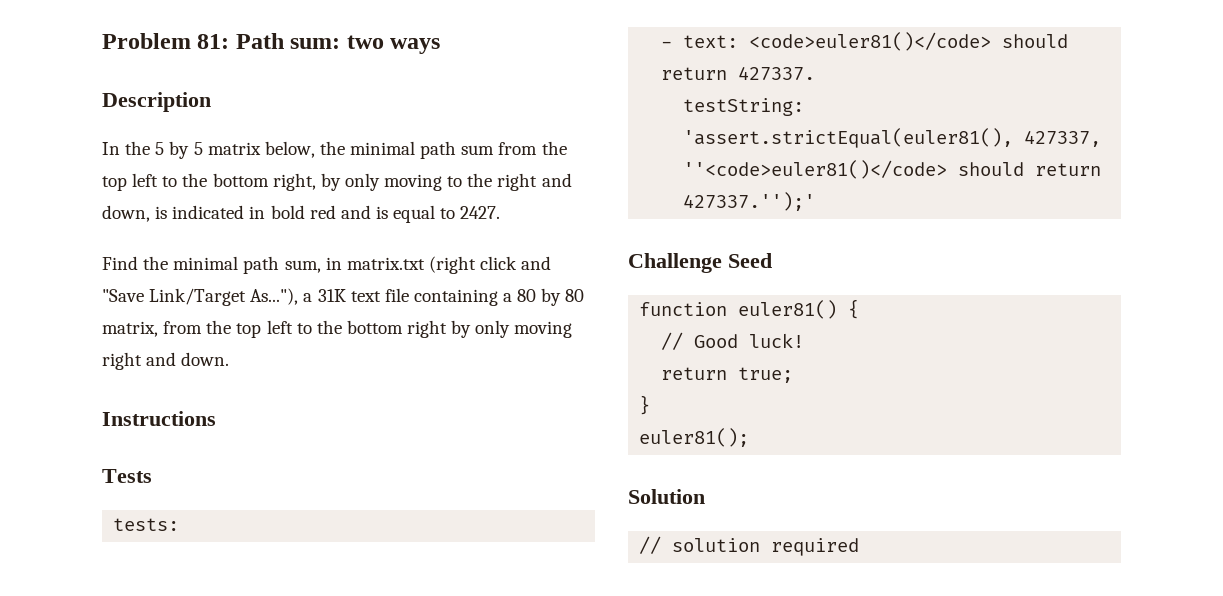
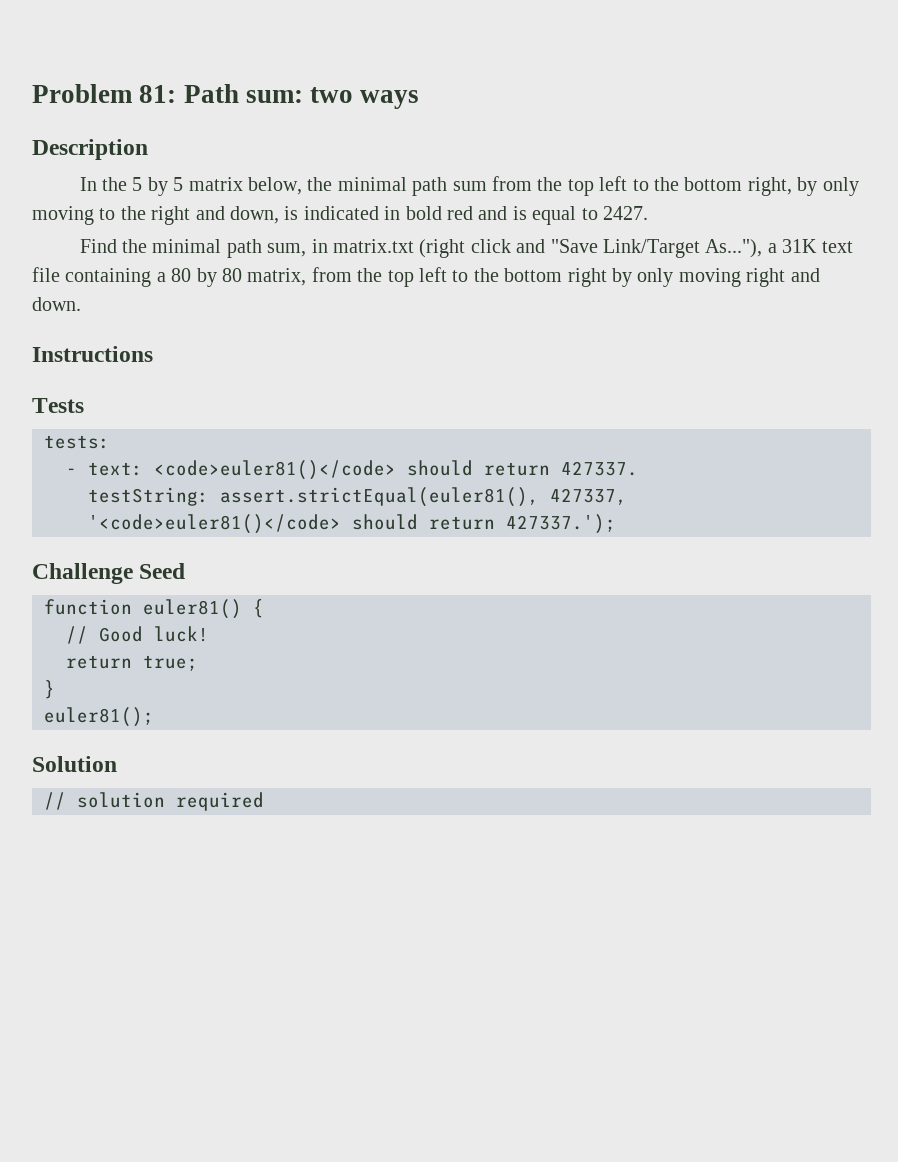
- testString: 'assert.strictEqual(euler81(), 427337, ''<code>euler81()</code> should return 427337.'');'
+ testString: assert.strictEqual(euler81(), 427337, '<code>euler81()</code> should return 427337.');

